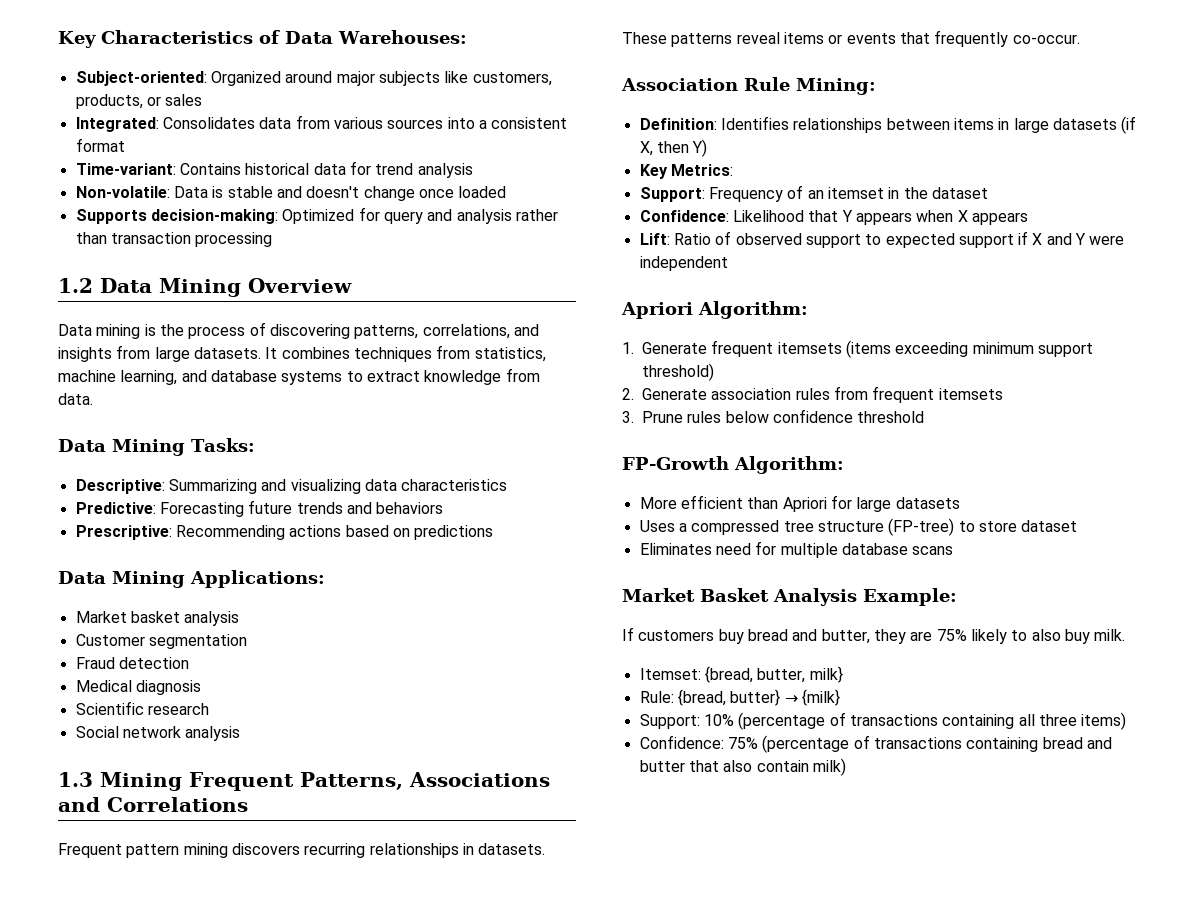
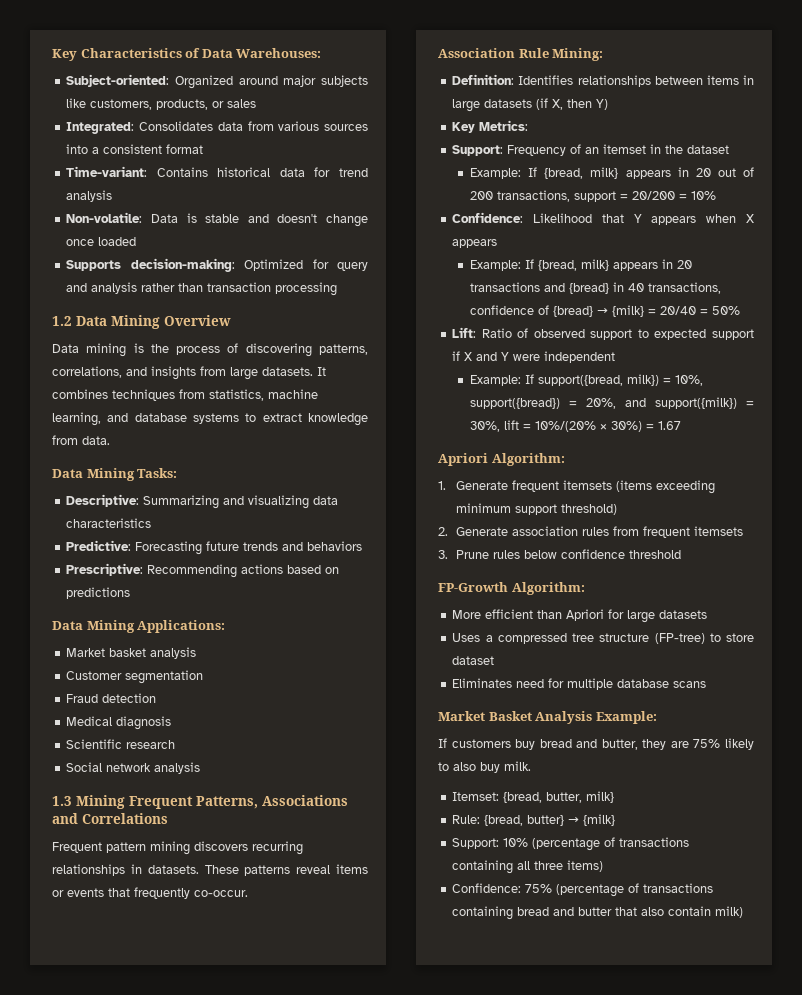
+ Example: If {bread, milk} appears in 20 out of 200 transactions, support = 20/200 = 10%
+ Example: If {bread, milk} appears in 20 transactions and {bread} in 40 transactions, confidence of {bread} → {milk} = 20/40 = 50%
+ Example: If support({bread, milk}) = 10%, support({bread}) = 20%, and support({milk}) = 30%, lift = 10%/(20% × 30%) = 1.67

